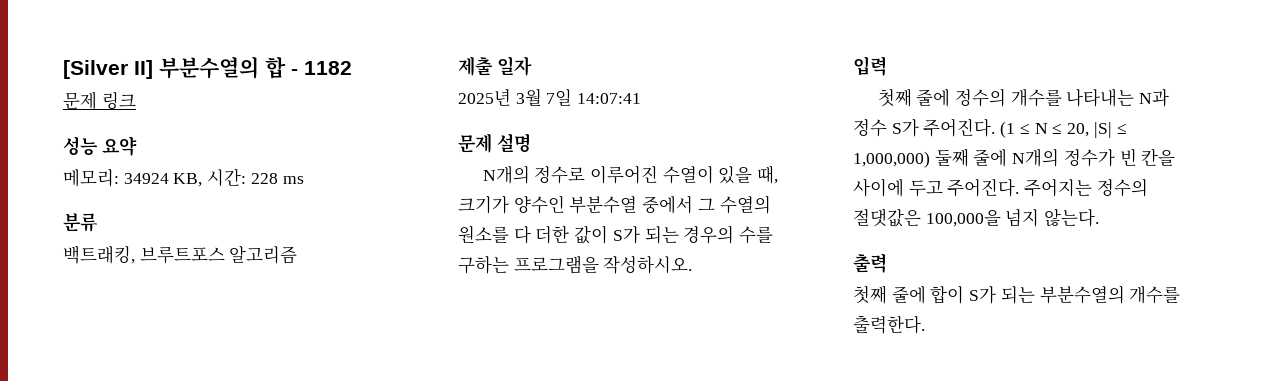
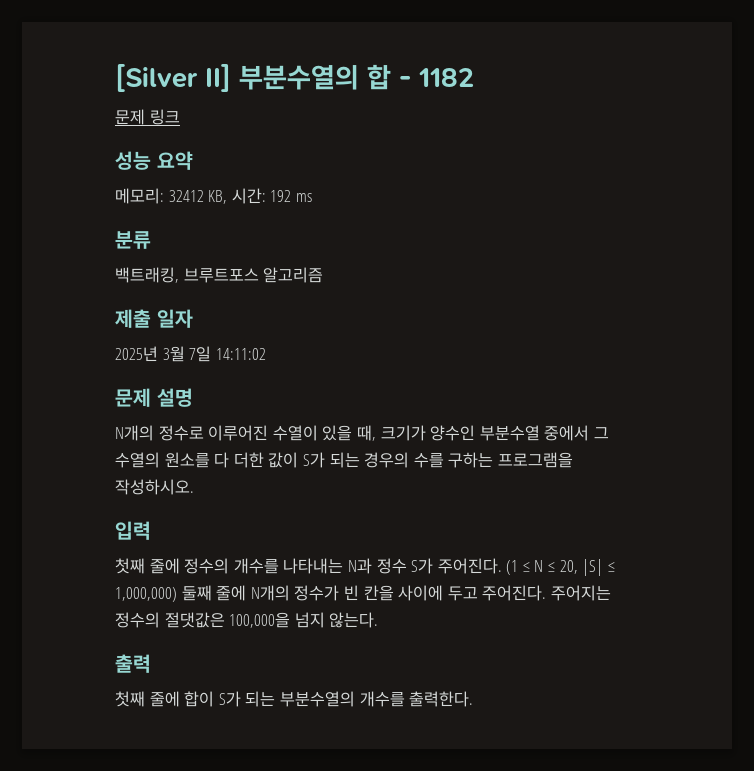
- 메모리: 34924 KB, 시간: 228 ms
+ 메모리: 32412 KB, 시간: 192 ms
- 2025년 3월 7일 14:07:41
+ 2025년 3월 7일 14:11:02

